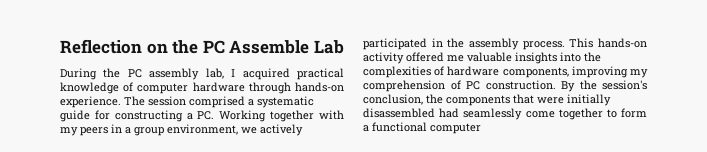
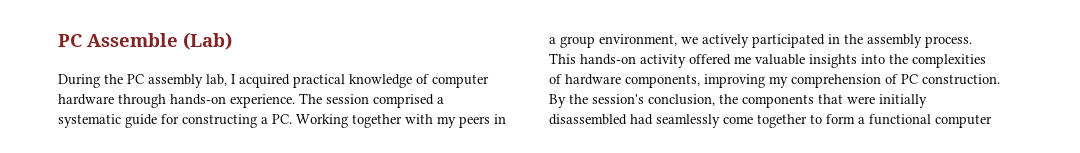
- Reflection on the PC Assemble Lab
+ PC Assemble (Lab)

